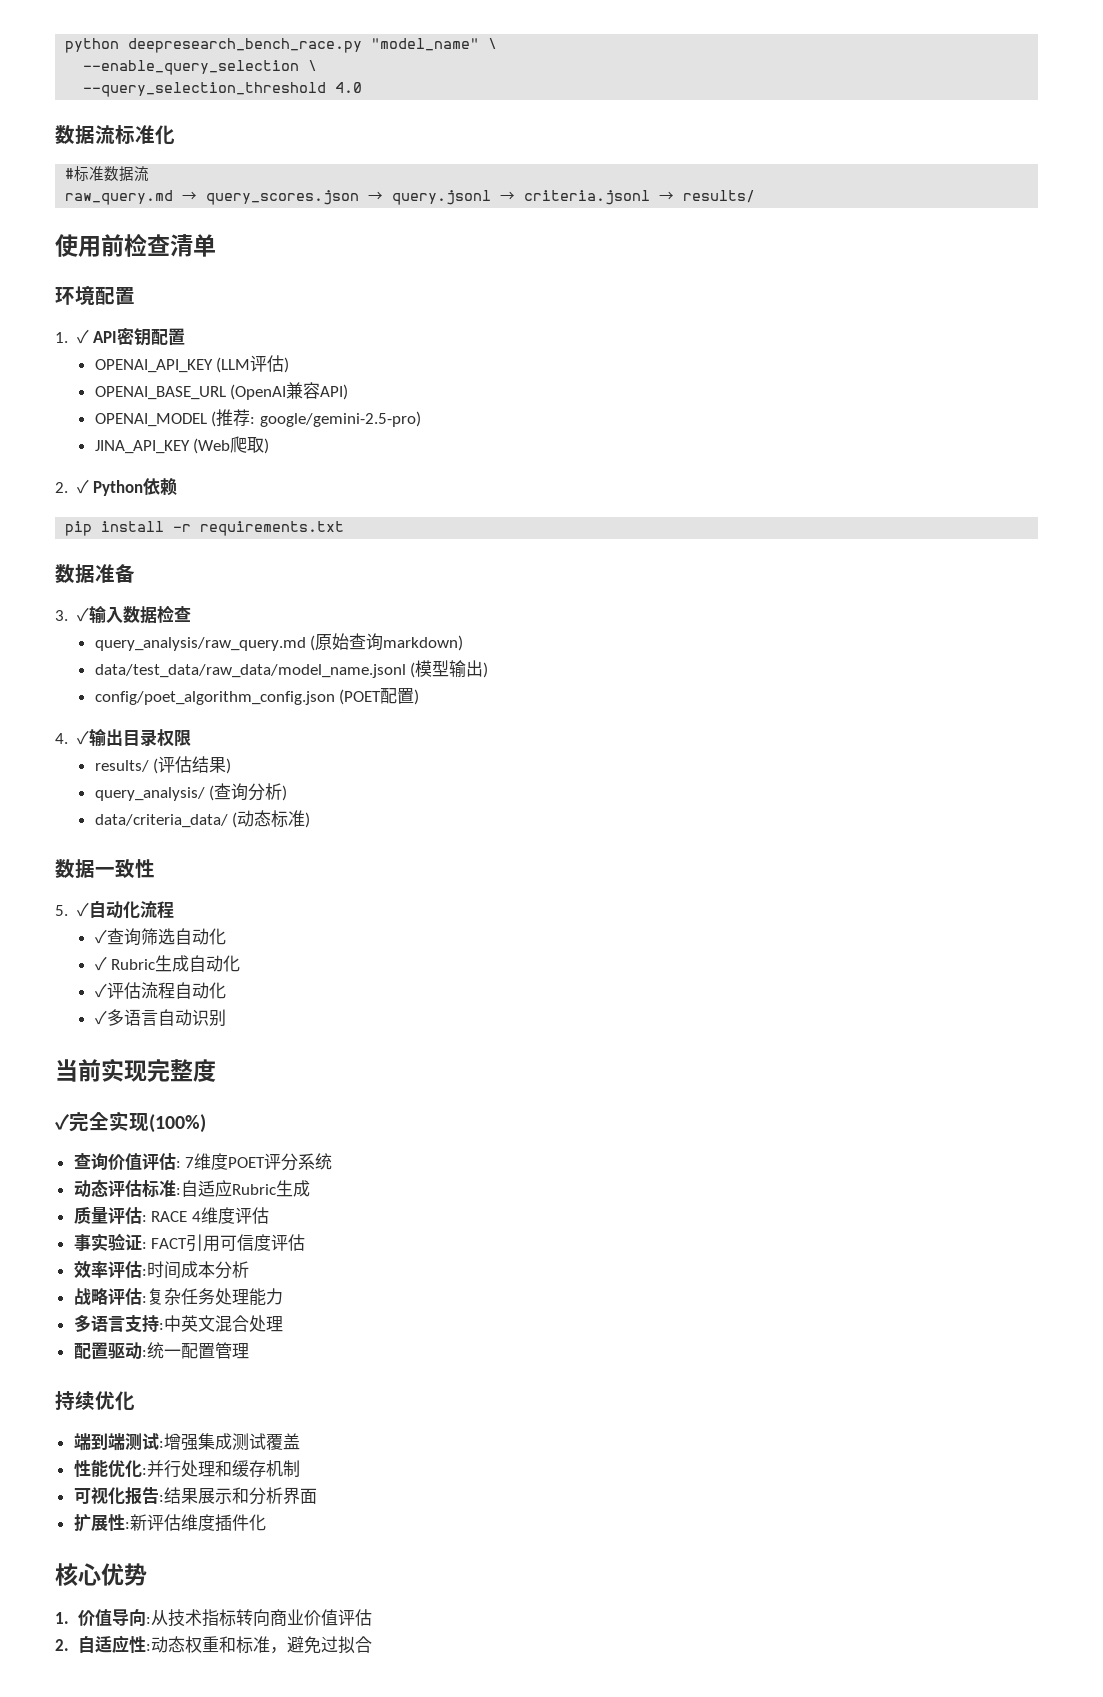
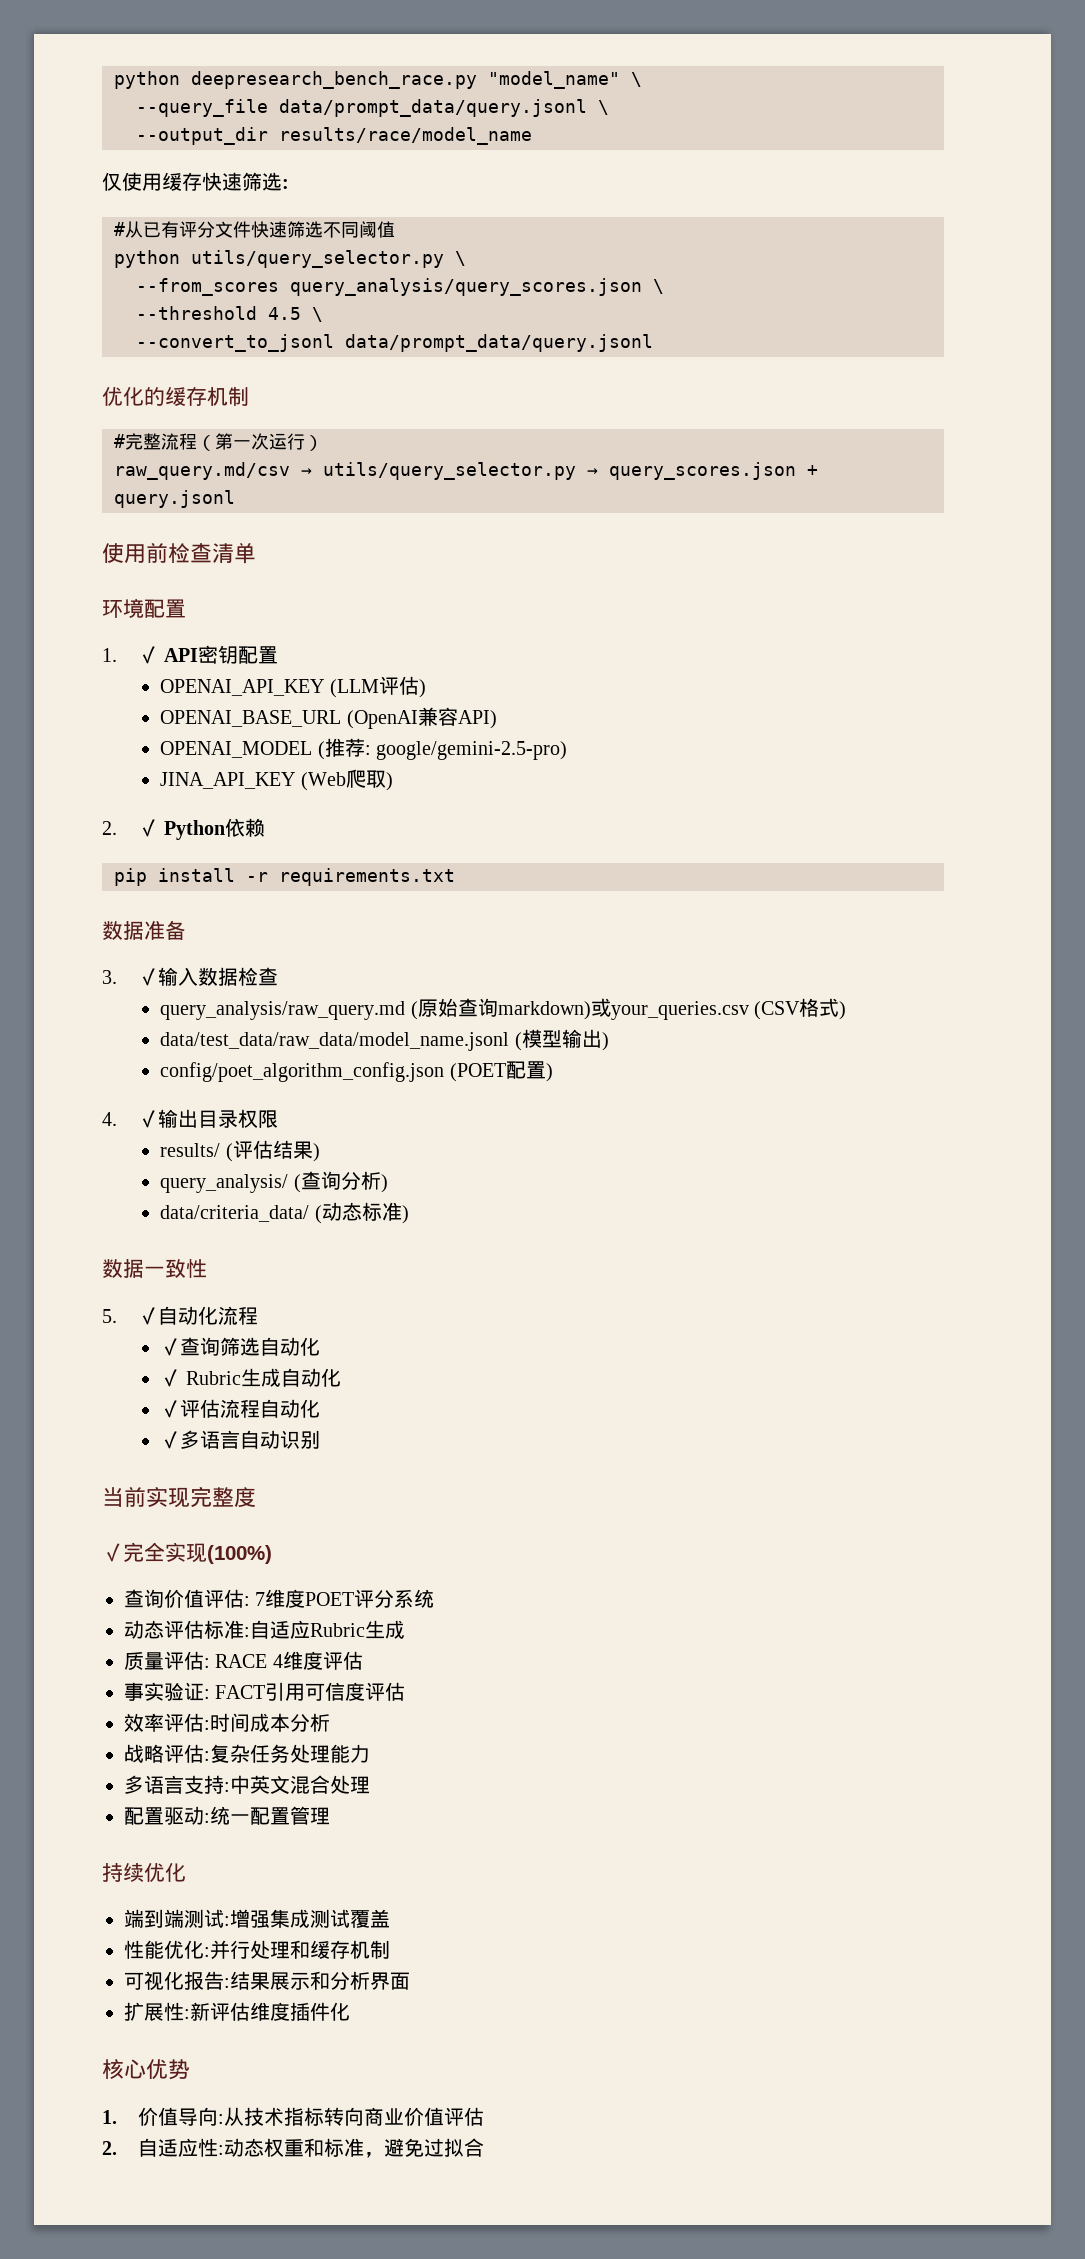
- --enable_query_selection \
- --query_selection_threshold 4.0
- 数据流标准化
- #标准数据流
- raw_query.md → query_scores.json → query.jsonl → criteria.jsonl → results/
+ --query_file data/prompt_data/query.jsonl \
+ --output_dir results/race/model_name
+ 仅使用缓存快速筛选:
+ #从已有评分文件快速筛选不同阈值
+ python utils/query_selector.py \
+ --from_scores query_analysis/query_scores.json \
+ --threshold 4.5 \
+ --convert_to_jsonl data/prompt_data/query.jsonl
+ 优化的缓存机制
+ #完整流程（第一次运行）
+ raw_query.md/csv → utils/query_selector.py → query_scores.json + query.jsonl
- query_analysis/raw_query.md (原始查询markdown)
+ query_analysis/raw_query.md (原始查询markdown)或your_queries.csv (CSV格式)

